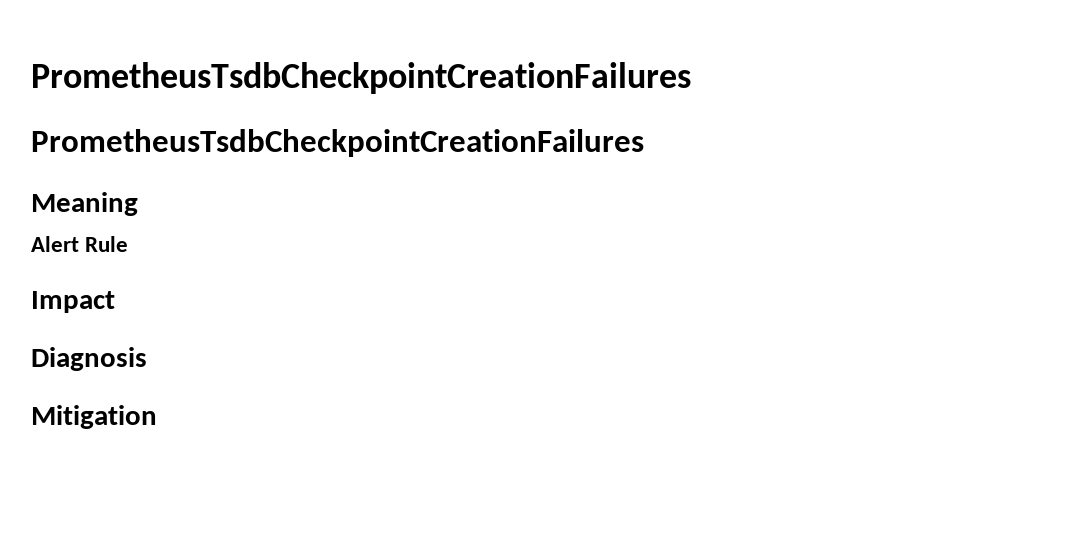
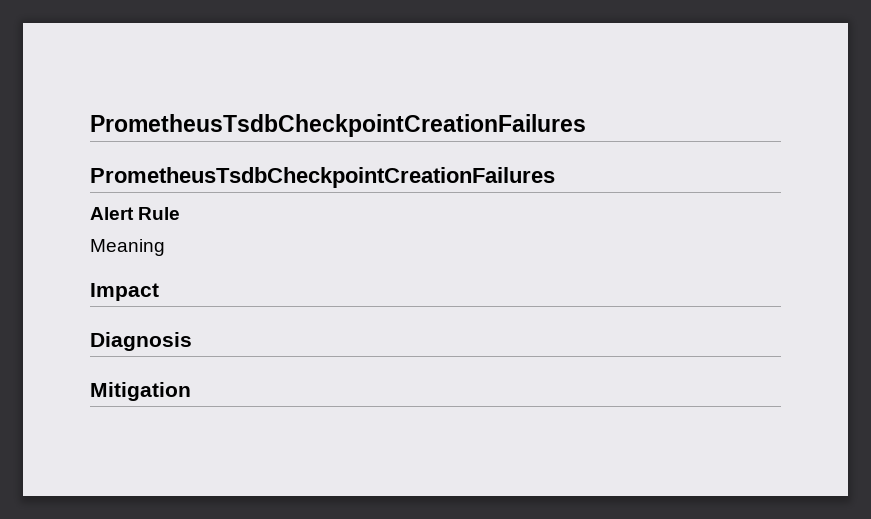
- Meaning
+ Meaning

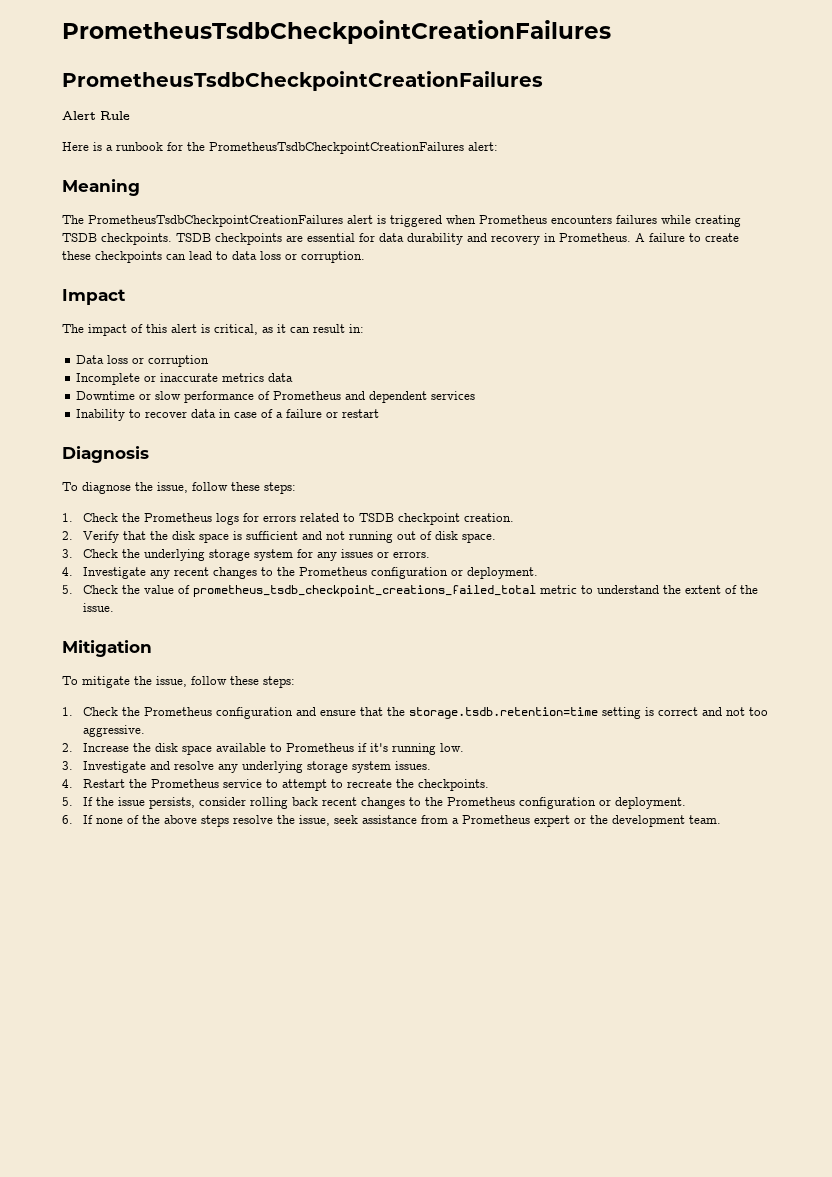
+ Here is a runbook for the PrometheusTsdbCheckpointCreationFailures alert:
  Meaning
+ The PrometheusTsdbCheckpointCreationFailures alert is triggered when Prometheus encounters failures while creating TSDB checkpoints. TSDB checkpoints are essential for data durability and recovery in Prometheus. A failure to create these checkpoints can lead to data loss or corruption.
  Impact
+ The impact of this alert is critical, as it can result in:
+ Data loss or corruption
+ Incomplete or inaccurate metrics data
+ Downtime or slow performance of Prometheus and dependent services
+ Inability to recover data in case of a failure or restart
  Diagnosis
+ To diagnose the issue, follow these steps:
+ 1. Check the Prometheus logs for errors related to TSDB checkpoint creation.
+ 2. Verify that the disk space is sufficient and not running out of disk space.
+ 3. Check the underlying storage system for any issues or errors.
+ 4. Investigate any recent changes to the Prometheus configuration or deployment.
+ 5. Check the value of prometheus_tsdb_checkpoint_creations_failed_total metric to understand the extent of the issue.
  Mitigation
+ To mitigate the issue, follow these steps:
+ 1. Check the Prometheus configuration and ensure that the storage.tsdb.retention=time setting is correct and not too aggressive.
+ 2. Increase the disk space available to Prometheus if it's running low.
+ 3. Investigate and resolve any underlying storage system issues.
+ 4. Restart the Prometheus service to attempt to recreate the checkpoints.
+ 5. If the issue persists, consider rolling back recent changes to the Prometheus configuration or deployment.
+ 6. If none of the above steps resolve the issue, seek assistance from a Prometheus expert or the development team.

